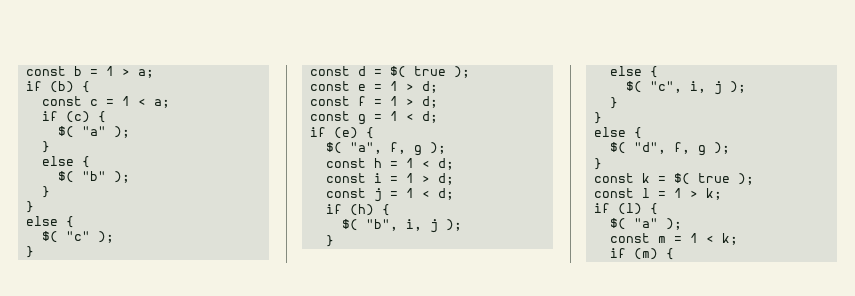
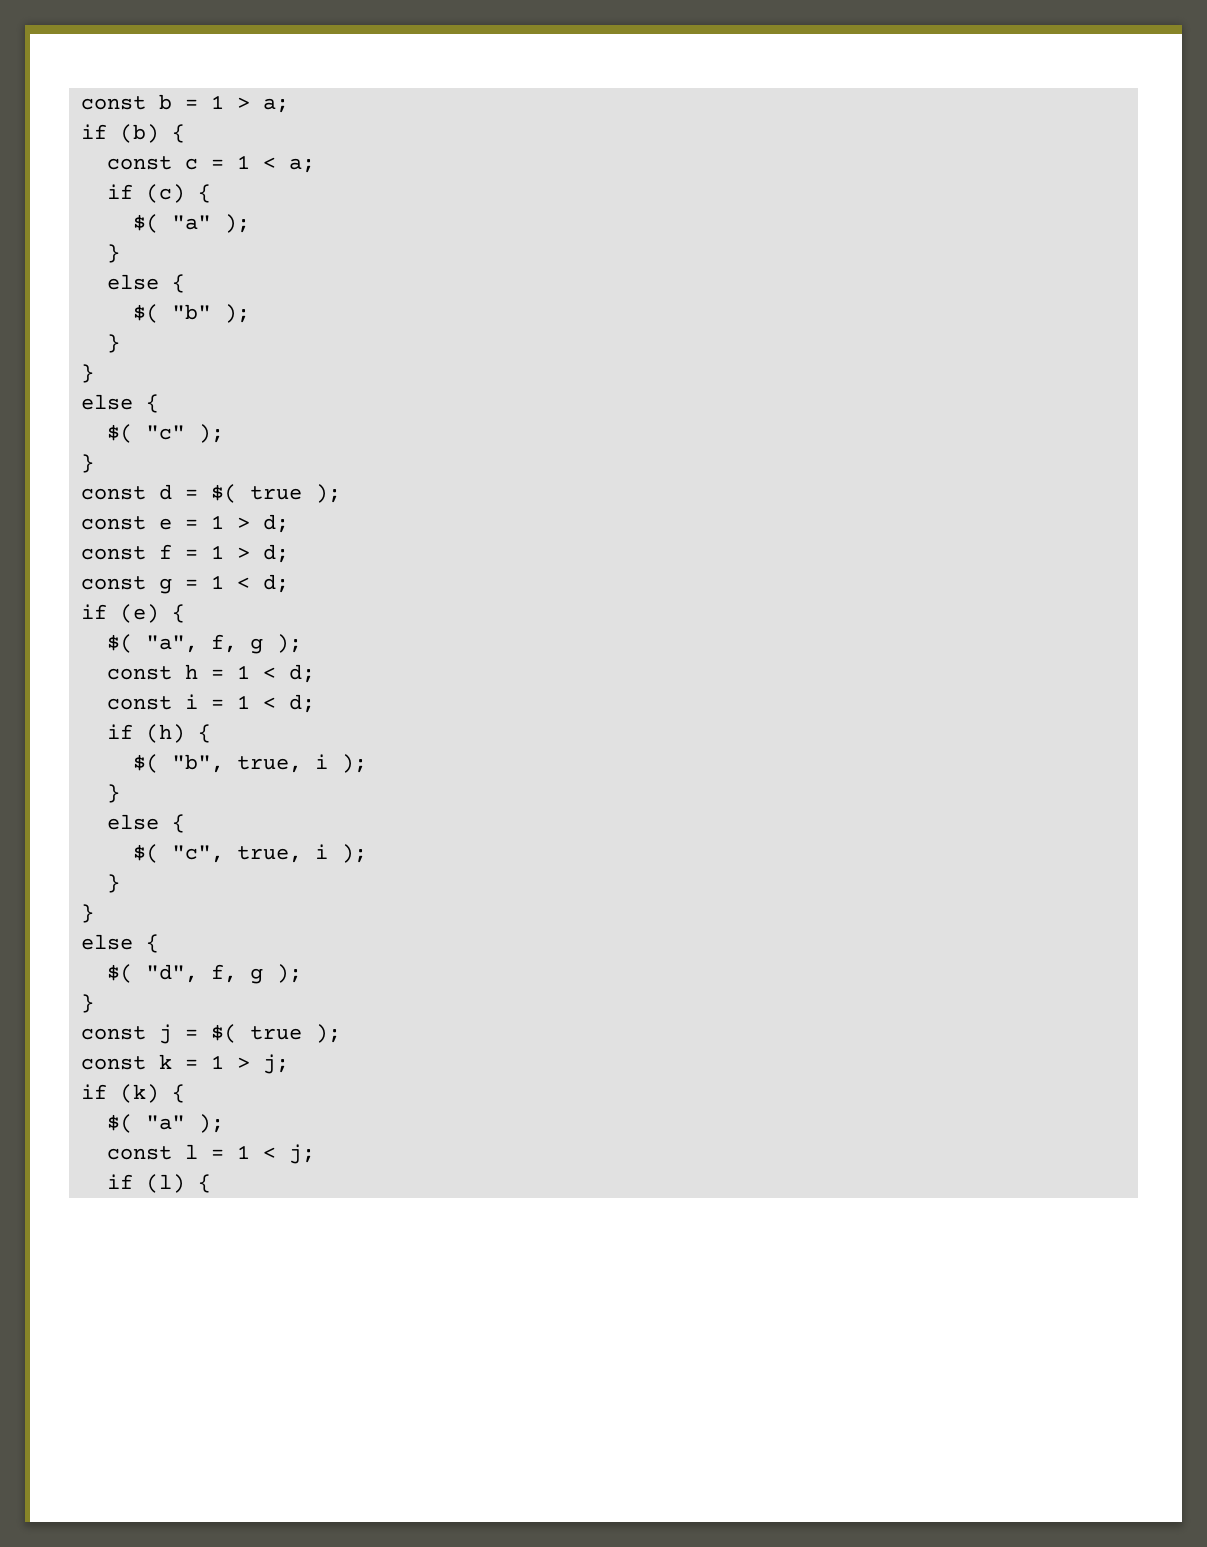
- const i = 1 > d;
- const j = 1 < d;
+ const i = 1 < d;
- $( "b", i, j );
+ $( "b", true, i );
- $( "c", i, j );
+ $( "c", true, i );
- const k = $( true );
- const l = 1 > k;
- if (l) {
+ const j = $( true );
+ const k = 1 > j;
+ if (k) {
- const m = 1 < k;
- if (m) {
+ const l = 1 < j;
+ if (l) {

